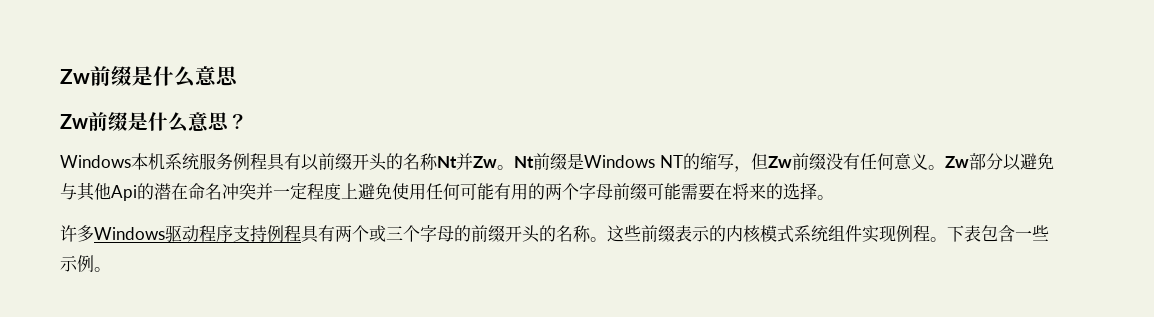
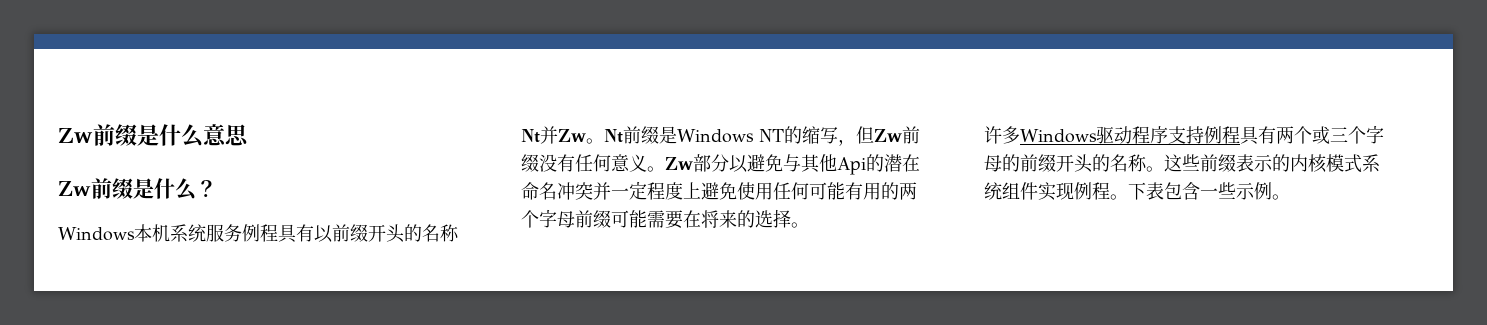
- Zw前缀是什么意思？
+ Zw前缀是什么？

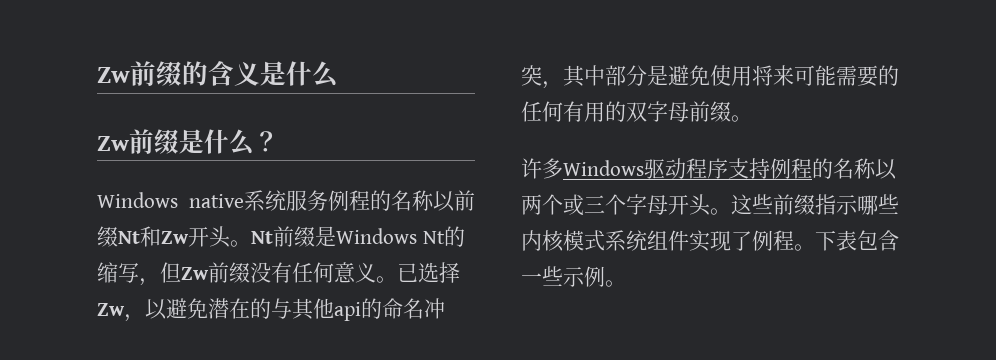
- Zw前缀是什么意思
+ Zw前缀的含义是什么
- Windows本机系统服务例程具有以前缀开头的名称Nt并Zw。
+ Windows native系统服务例程的名称以前缀Nt和Zw开头。
- Nt前缀是Windows NT的缩写，但Zw前缀没有任何意义。
+ Nt前缀是Windows Nt的缩写，但Zw前缀没有任何意义。
- Zw部分以避免与其他Api的潜在命名冲突并一定程度上避免使用任何可能有用的两个字母前缀可能需要在将来的选择。
+ 已选择Zw，以避免潜在的与其他api的命名冲突，其中部分是避免使用将来可能需要的任何有用的双字母前缀。
- 许多Windows驱动程序支持例程具有两个或三个字母的前缀开头的名称。
+ 许多Windows驱动程序支持例程的名称以两个或三个字母开头。
- 这些前缀表示的内核模式系统组件实现例程。
+ 这些前缀指示哪些内核模式系统组件实现了例程。

